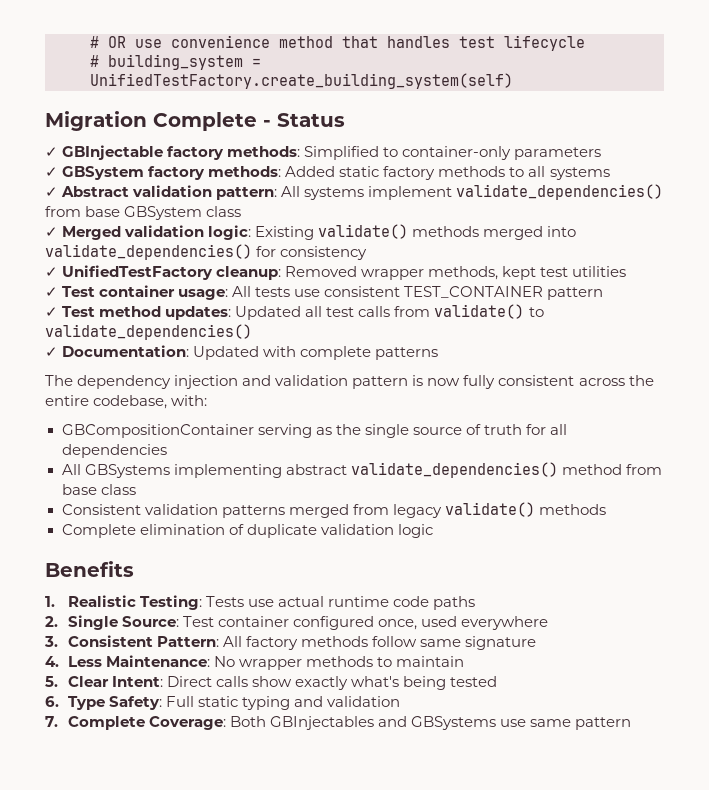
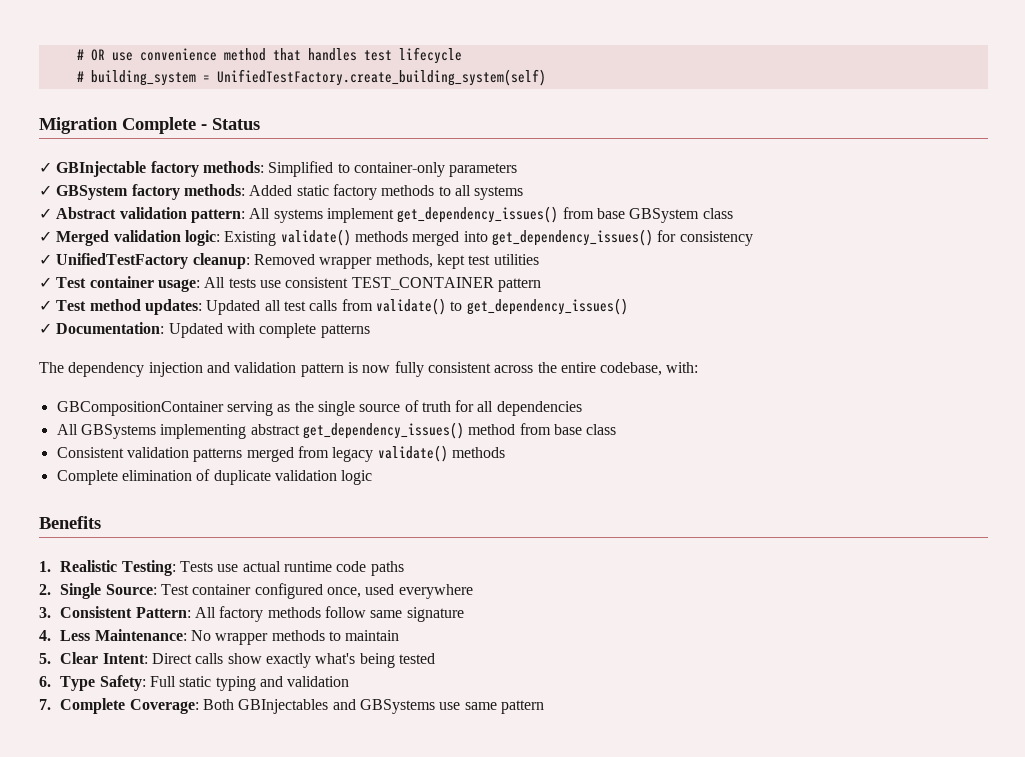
- ✓ Abstract validation pattern: All systems implement validate_dependencies() from base GBSystem class
+ ✓ Abstract validation pattern: All systems implement get_dependency_issues() from base GBSystem class
- ✓ Merged validation logic: Existing validate() methods merged into validate_dependencies() for consistency
+ ✓ Merged validation logic: Existing validate() methods merged into get_dependency_issues() for consistency
- ✓ Test method updates: Updated all test calls from validate() to validate_dependencies()
+ ✓ Test method updates: Updated all test calls from validate() to get_dependency_issues()
- All GBSystems implementing abstract validate_dependencies() method from base class
+ All GBSystems implementing abstract get_dependency_issues() method from base class

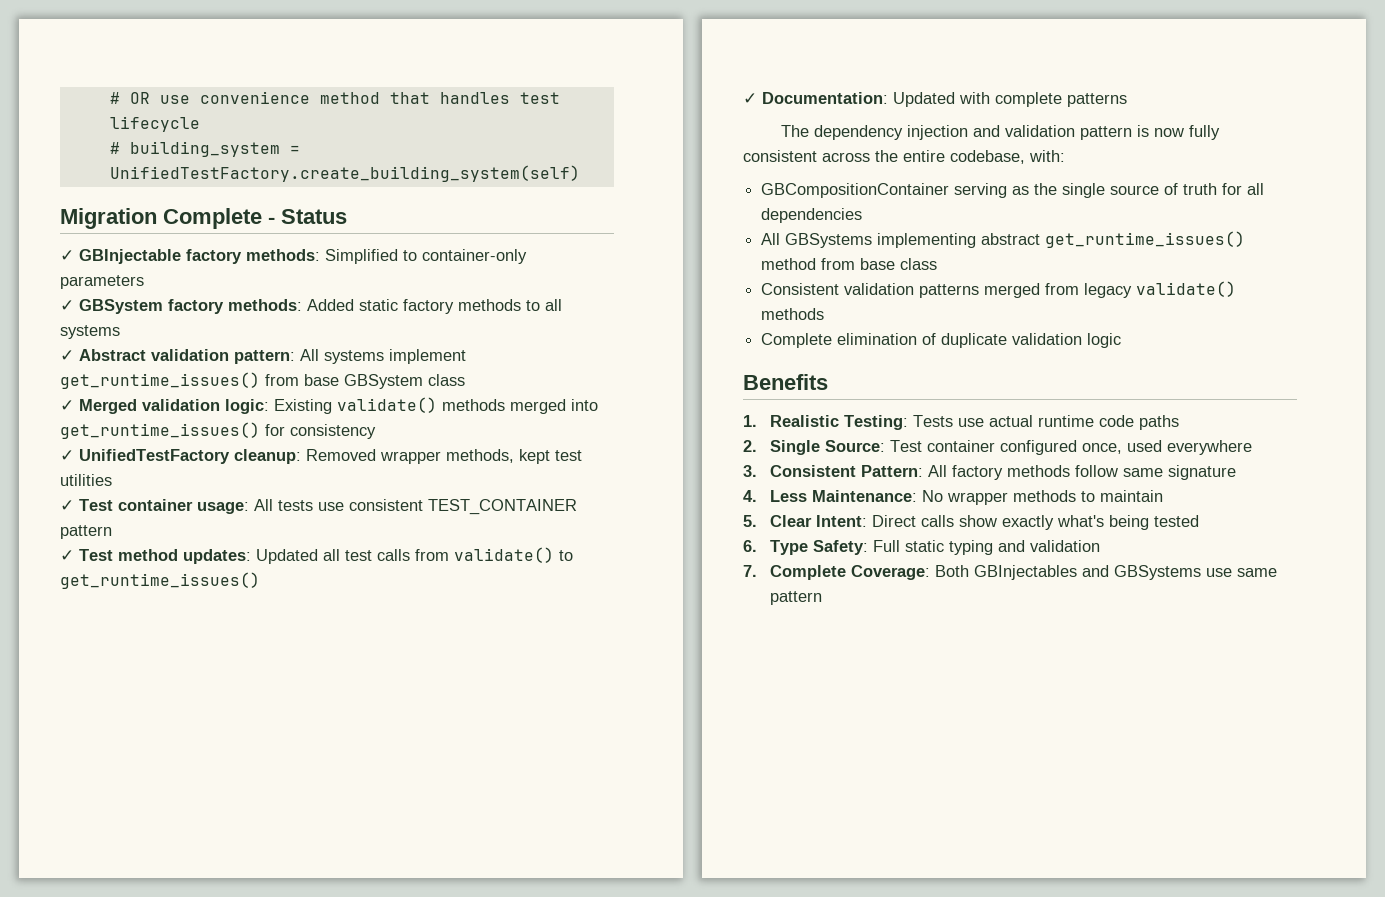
- ✓ Abstract validation pattern: All systems implement get_dependency_issues() from base GBSystem class
+ ✓ Abstract validation pattern: All systems implement get_runtime_issues() from base GBSystem class
- ✓ Merged validation logic: Existing validate() methods merged into get_dependency_issues() for consistency
+ ✓ Merged validation logic: Existing validate() methods merged into get_runtime_issues() for consistency
- ✓ Test method updates: Updated all test calls from validate() to get_dependency_issues()
+ ✓ Test method updates: Updated all test calls from validate() to get_runtime_issues()
- All GBSystems implementing abstract get_dependency_issues() method from base class
+ All GBSystems implementing abstract get_runtime_issues() method from base class

